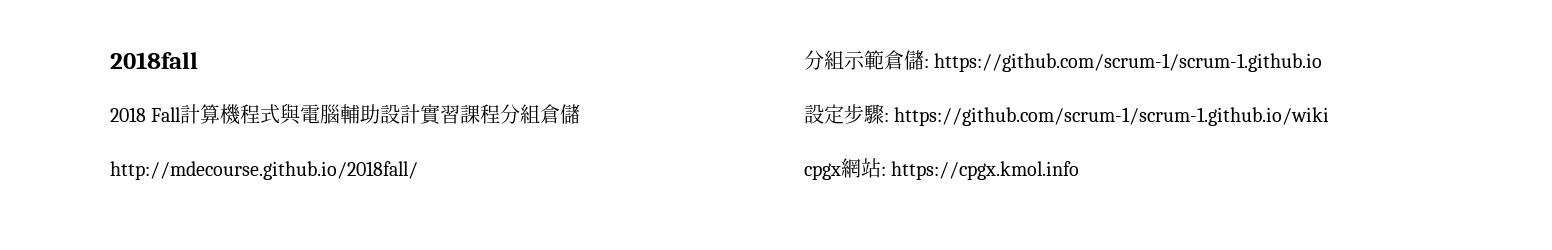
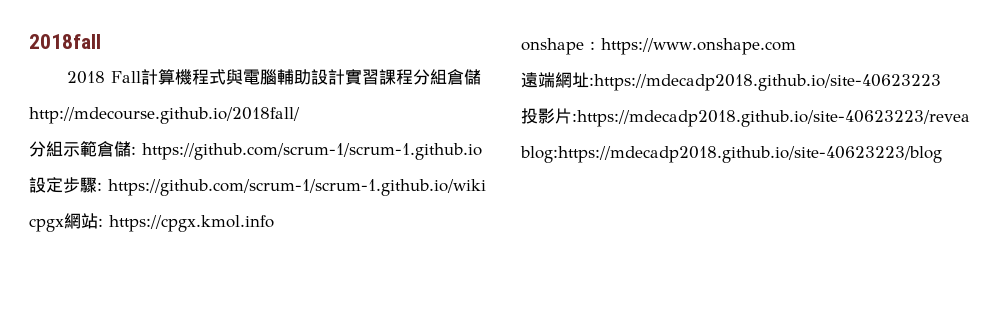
+ onshape : https://www.onshape.com
+ 遠端網址:https://mdecadp2018.github.io/site-40623223
+ 投影片:https://mdecadp2018.github.io/site-40623223/revea
+ blog:https://mdecadp2018.github.io/site-40623223/blog

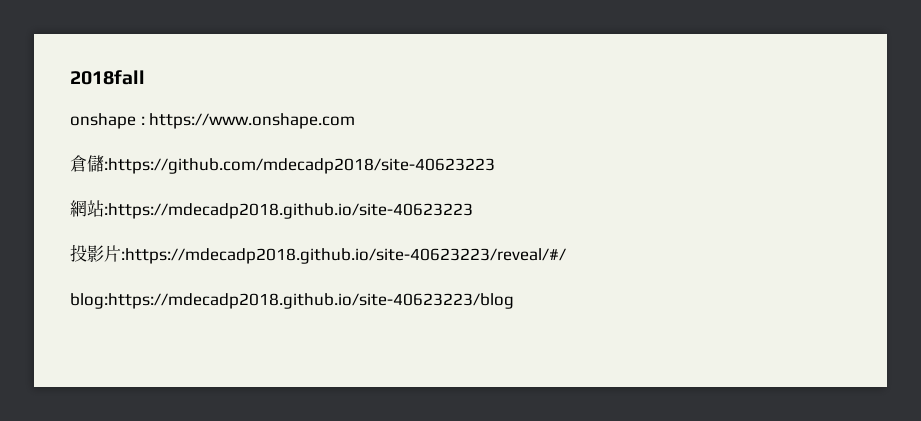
- 2018 Fall計算機程式與電腦輔助設計實習課程分組倉儲
- http://mdecourse.github.io/2018fall/
- 分組示範倉儲: https://github.com/scrum-1/scrum-1.github.io
- 設定步驟: https://github.com/scrum-1/scrum-1.github.io/wiki
- cpgx網站: https://cpgx.kmol.info
- 遠端網址:https://mdecadp2018.github.io/site-40623223
+ 倉儲:https://github.com/mdecadp2018/site-40623223
+ 網站:https://mdecadp2018.github.io/site-40623223
- 投影片:https://mdecadp2018.github.io/site-40623223/revea
+ 投影片:https://mdecadp2018.github.io/site-40623223/reveal/#/

